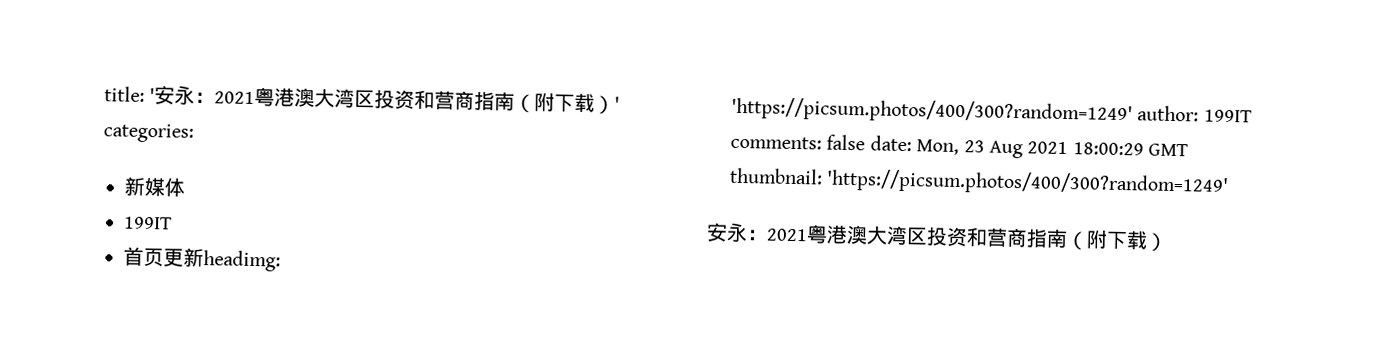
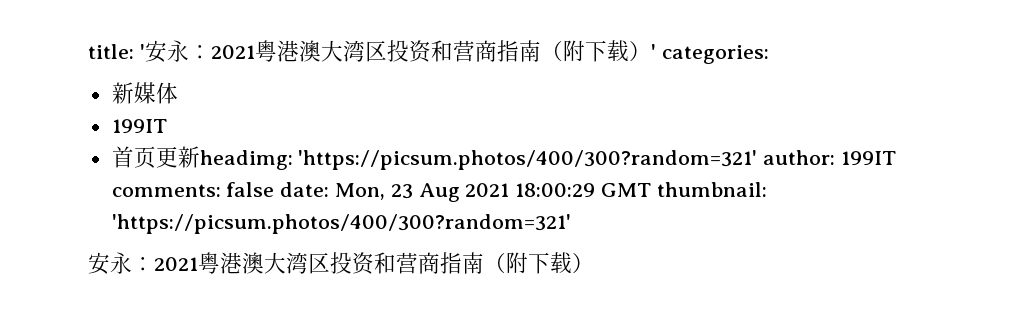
- 首页更新headimg: 'https://picsum.photos/400/300?random=1249' author: 199IT comments: false date: Mon, 23 Aug 2021 18:00:29 GMT thumbnail: 'https://picsum.photos/400/300?random=1249'
+ 首页更新headimg: 'https://picsum.photos/400/300?random=321' author: 199IT comments: false date: Mon, 23 Aug 2021 18:00:29 GMT thumbnail: 'https://picsum.photos/400/300?random=321'

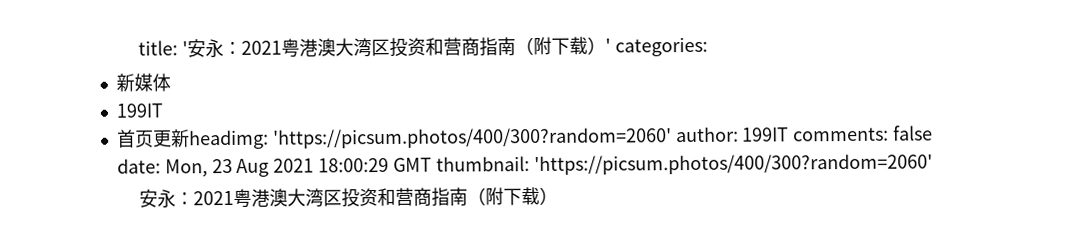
- 首页更新headimg: 'https://picsum.photos/400/300?random=321' author: 199IT comments: false date: Mon, 23 Aug 2021 18:00:29 GMT thumbnail: 'https://picsum.photos/400/300?random=321'
+ 首页更新headimg: 'https://picsum.photos/400/300?random=2060' author: 199IT comments: false date: Mon, 23 Aug 2021 18:00:29 GMT thumbnail: 'https://picsum.photos/400/300?random=2060'

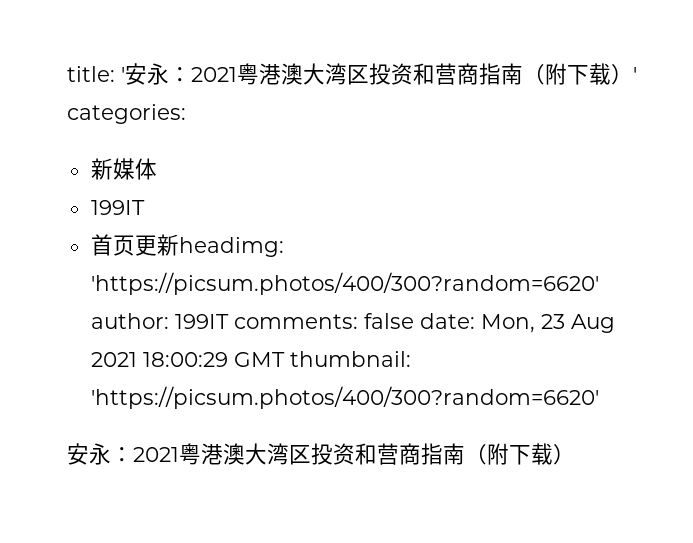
- 首页更新headimg: 'https://picsum.photos/400/300?random=2060' author: 199IT comments: false date: Mon, 23 Aug 2021 18:00:29 GMT thumbnail: 'https://picsum.photos/400/300?random=2060'
+ 首页更新headimg: 'https://picsum.photos/400/300?random=6620' author: 199IT comments: false date: Mon, 23 Aug 2021 18:00:29 GMT thumbnail: 'https://picsum.photos/400/300?random=6620'

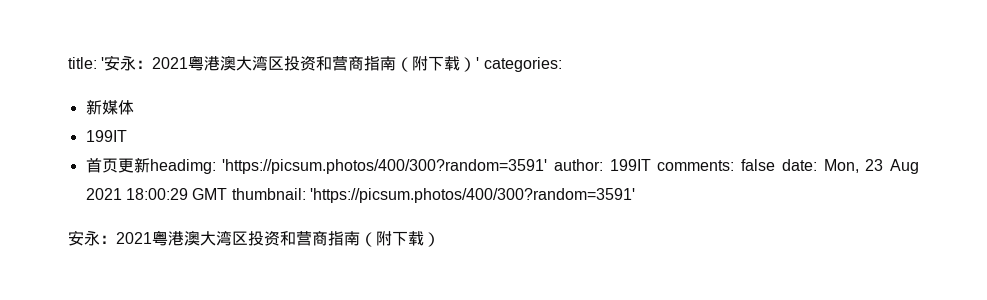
- 首页更新headimg: 'https://picsum.photos/400/300?random=6620' author: 199IT comments: false date: Mon, 23 Aug 2021 18:00:29 GMT thumbnail: 'https://picsum.photos/400/300?random=6620'
+ 首页更新headimg: 'https://picsum.photos/400/300?random=3591' author: 199IT comments: false date: Mon, 23 Aug 2021 18:00:29 GMT thumbnail: 'https://picsum.photos/400/300?random=3591'

